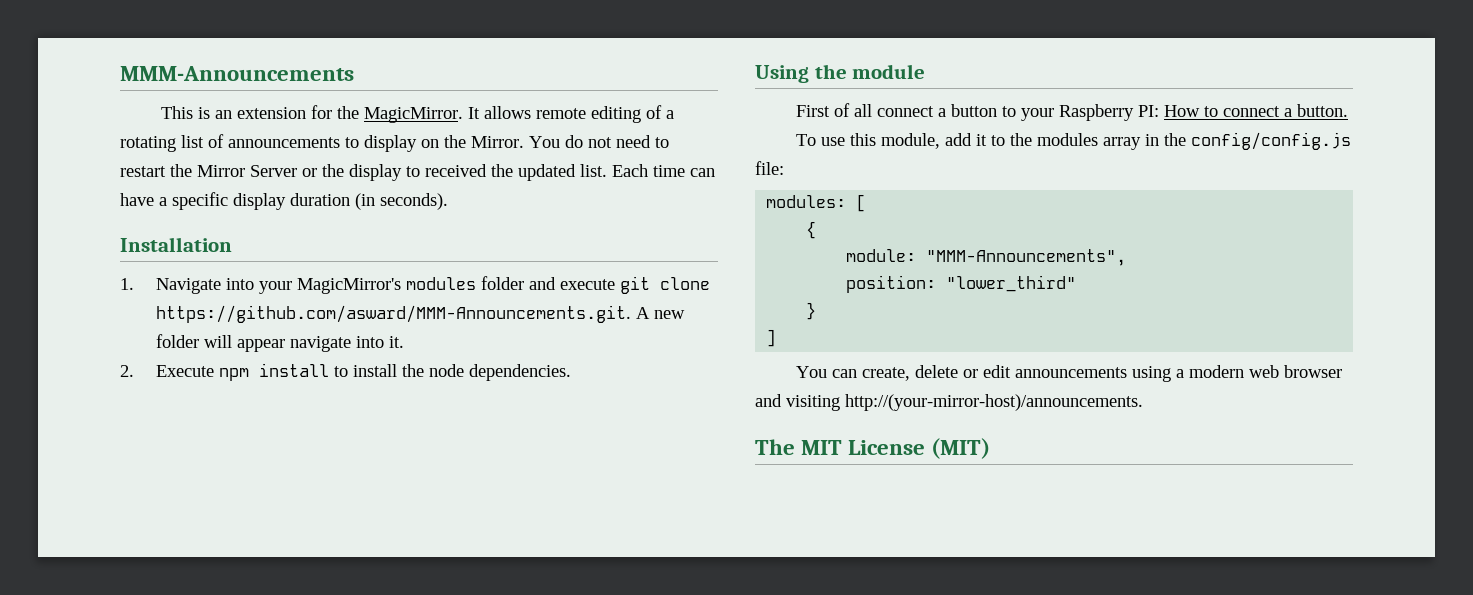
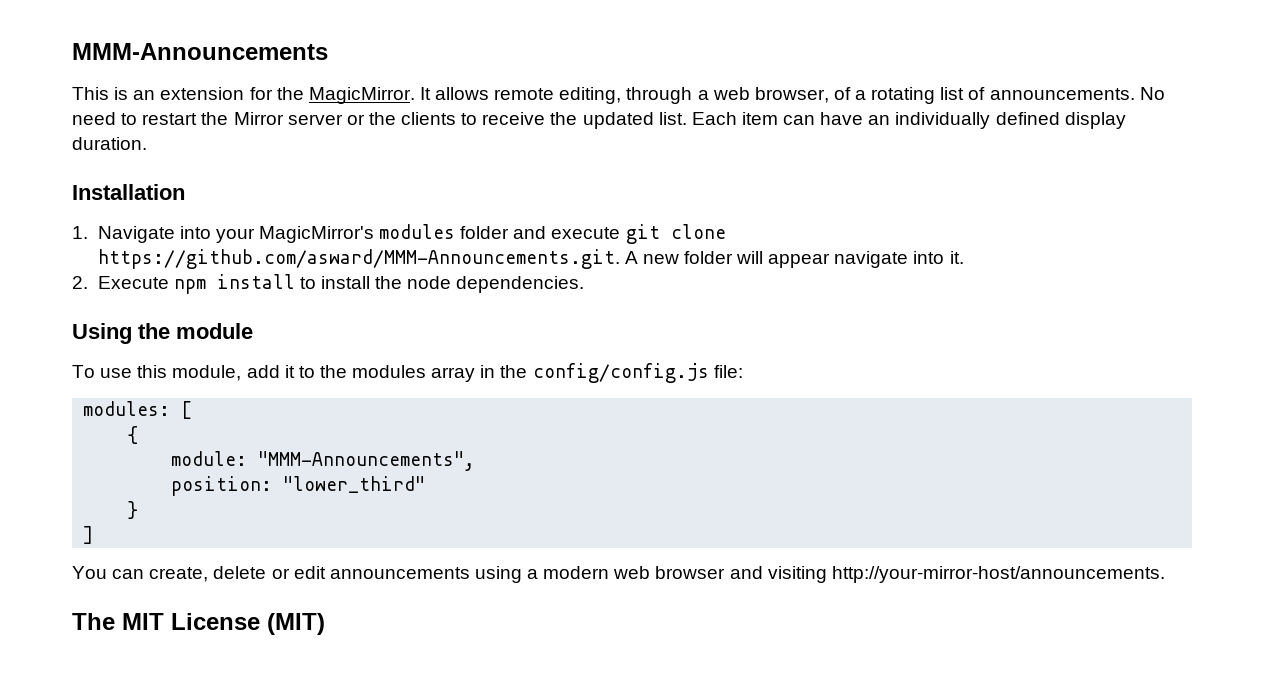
- It allows remote editing of a rotating list of announcements to display on the Mirror. You do not need to restart the Mirror Server or the display to received the updated list.
+ It allows remote editing, through a web browser, of a rotating list of announcements. No need to restart the Mirror server or the clients to receive the updated list.
- Each time can have a specific display duration (in seconds).
+ Each item can have an individually defined display duration.
- First of all connect a button to your Raspberry PI: How to connect a button.
- You can create, delete or edit announcements using a modern web browser and visiting http://(your-mirror-host)/announcements.
+ You can create, delete or edit announcements using a modern web browser and visiting http://your-mirror-host/announcements.

